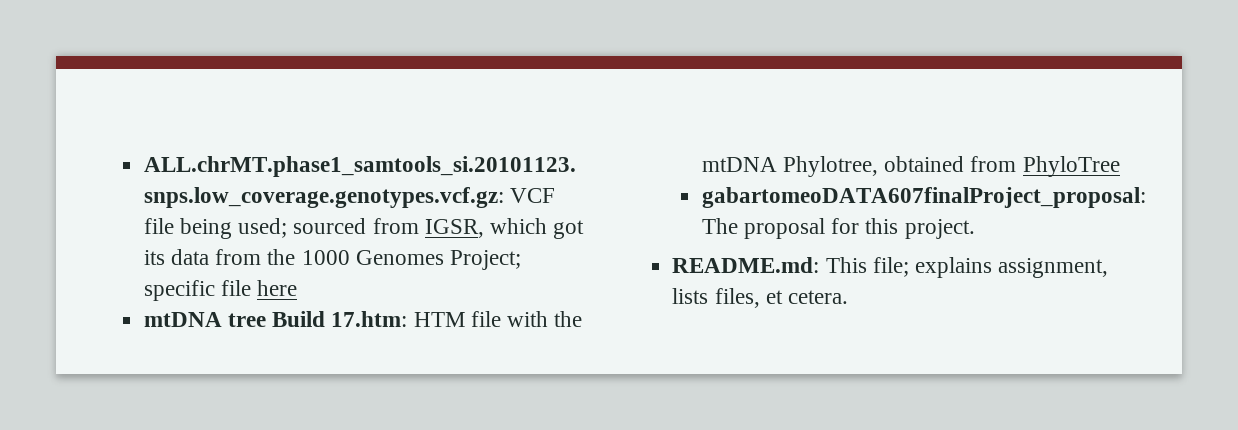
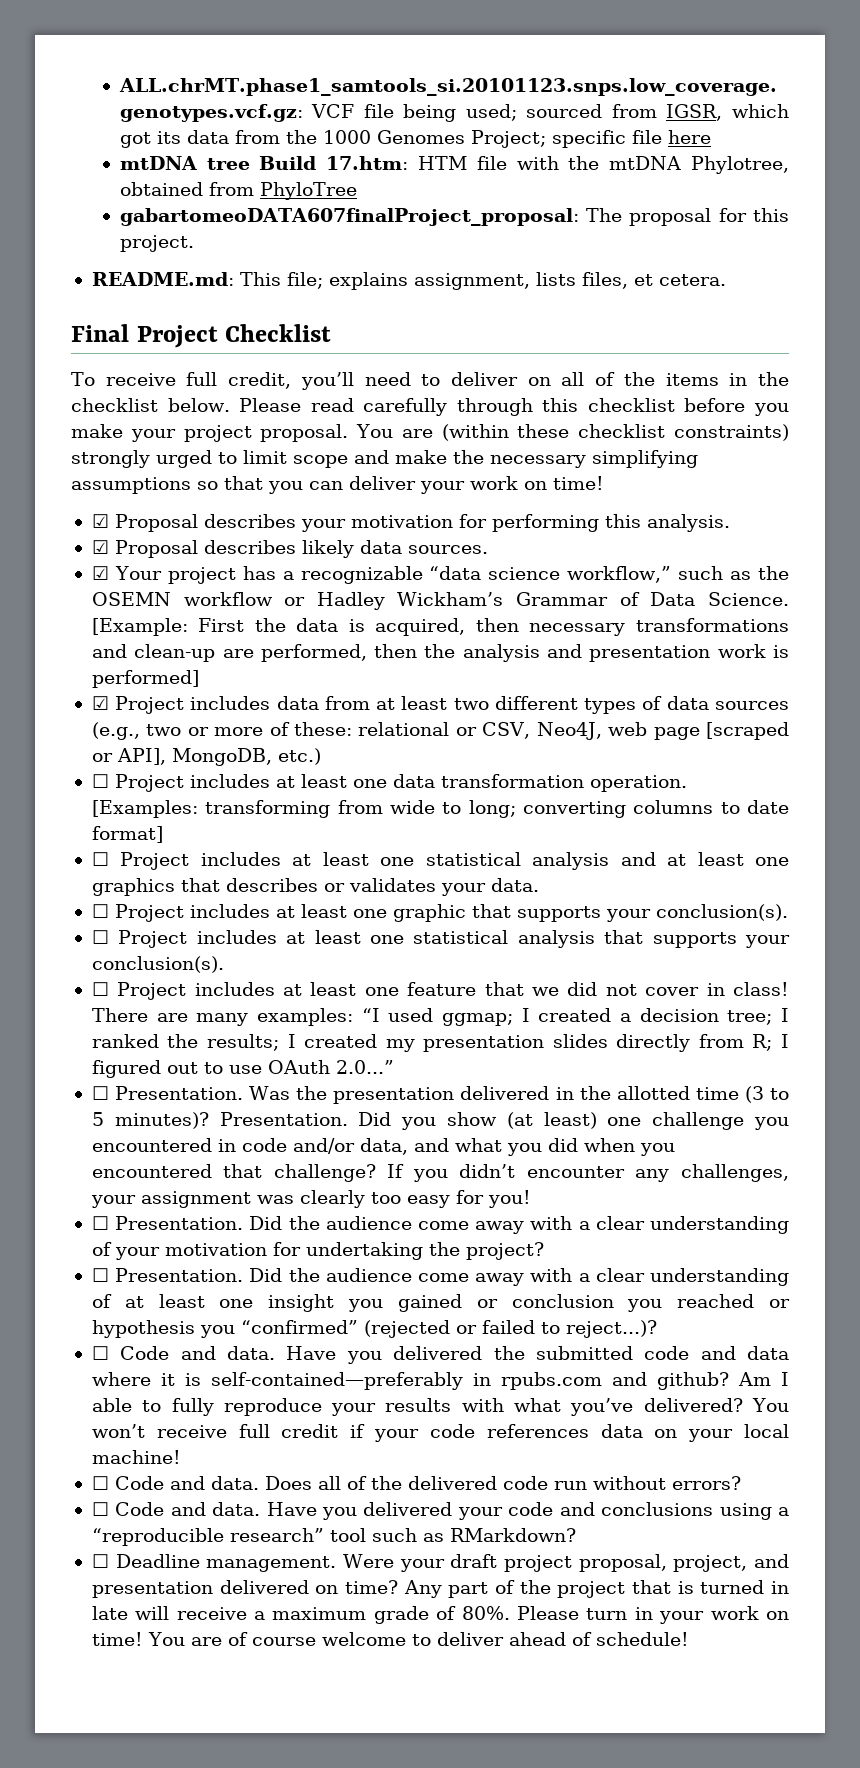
+ Final Project Checklist
+ To receive full credit, you’ll need to deliver on all of the items in the checklist below. Please read carefully through this checklist before you make your project proposal. You are (within these checklist constraints) strongly urged to limit scope and make the necessary simplifying assumptions so that you can deliver your work on time!
+ ☑ Proposal describes your motivation for performing this analysis.
+ ☑ Proposal describes likely data sources.
+ ☑ Your project has a recognizable “data science workflow,” such as the OSEMN workflow or Hadley Wickham’s Grammar of Data Science. [Example: First the data is acquired, then necessary transformations and clean-up are performed, then the analysis and presentation work is performed]
+ ☑ Project includes data from at least two different types of data sources (e.g., two or more of these: relational or CSV, Neo4J, web page [scraped or API], MongoDB, etc.)
+ ☐ Project includes at least one data transformation operation. [Examples: transforming from wide to long; converting columns to date format]
+ ☐ Project includes at least one statistical analysis and at least one graphics that describes or validates your data.
+ ☐ Project includes at least one graphic that supports your conclusion(s).
+ ☐ Project includes at least one statistical analysis that supports your conclusion(s).
+ ☐ Project includes at least one feature that we did not cover in class! There are many examples: “I used ggmap; I created a decision tree; I ranked the results; I created my presentation slides directly from R; I figured out to use OAuth 2.0...”
+ ☐ Presentation. Was the presentation delivered in the allotted time (3 to 5 minutes)? Presentation. Did you show (at least) one challenge you encountered in code and/or data, and what you did when you encountered that challenge? If you didn’t encounter any challenges, your assignment was clearly too easy for you!
+ ☐ Presentation. Did the audience come away with a clear understanding of your motivation for undertaking the project?
+ ☐ Presentation. Did the audience come away with a clear understanding of at least one insight you gained or conclusion you reached or hypothesis you “confirmed” (rejected or failed to reject...)?
+ ☐ Code and data. Have you delivered the submitted code and data where it is self-contained—preferably in rpubs.com and github? Am I able to fully reproduce your results with what you’ve delivered? You won’t receive full credit if your code references data on your local machine!
+ ☐ Code and data. Does all of the delivered code run without errors?
+ ☐ Code and data. Have you delivered your code and conclusions using a “reproducible research” tool such as RMarkdown?
+ ☐ Deadline management. Were your draft project proposal, project, and presentation delivered on time? Any part of the project that is turned in late will receive a maximum grade of 80%. Please turn in your work on time! You are of course welcome to deliver ahead of schedule!

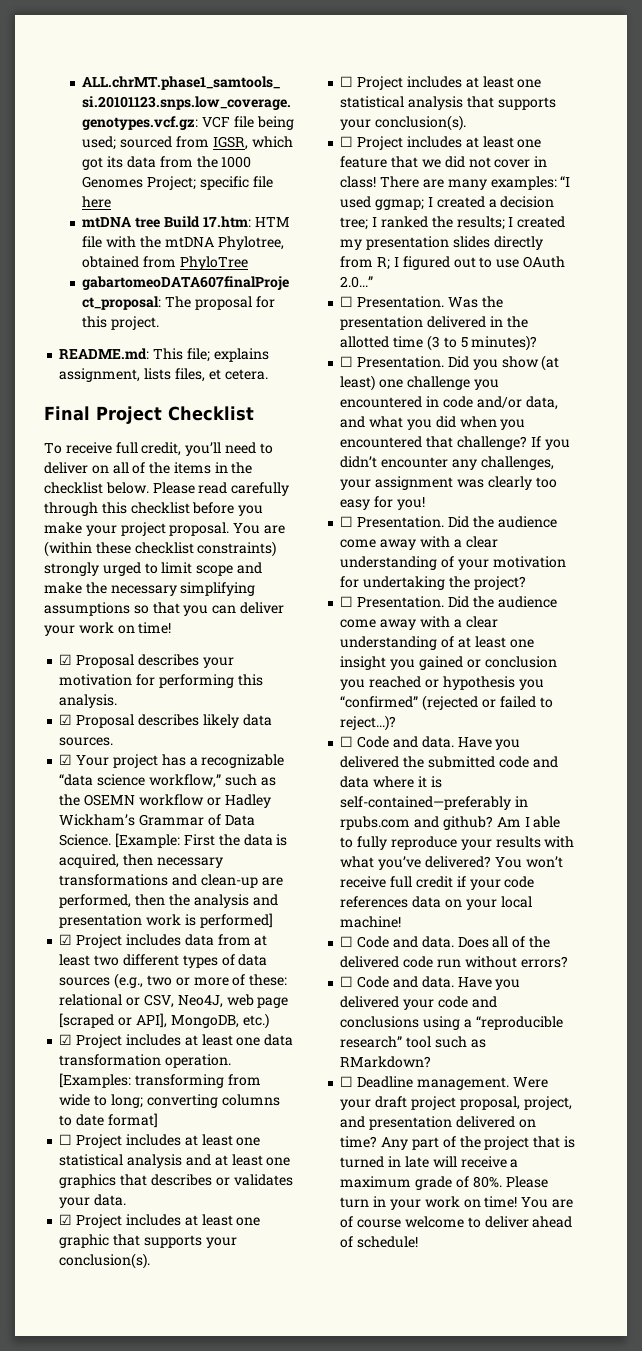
- ☐ Project includes at least one data transformation operation.
+ ☑ Project includes at least one data transformation operation.
- ☐ Project includes at least one graphic that supports your conclusion(s).
+ ☑ Project includes at least one graphic that supports your conclusion(s).
- Was the presentation delivered in the allotted time (3 to 5 minutes)? Presentation.
+ Was the presentation delivered in the allotted time (3 to 5 minutes)?
+ ☐ Presentation.

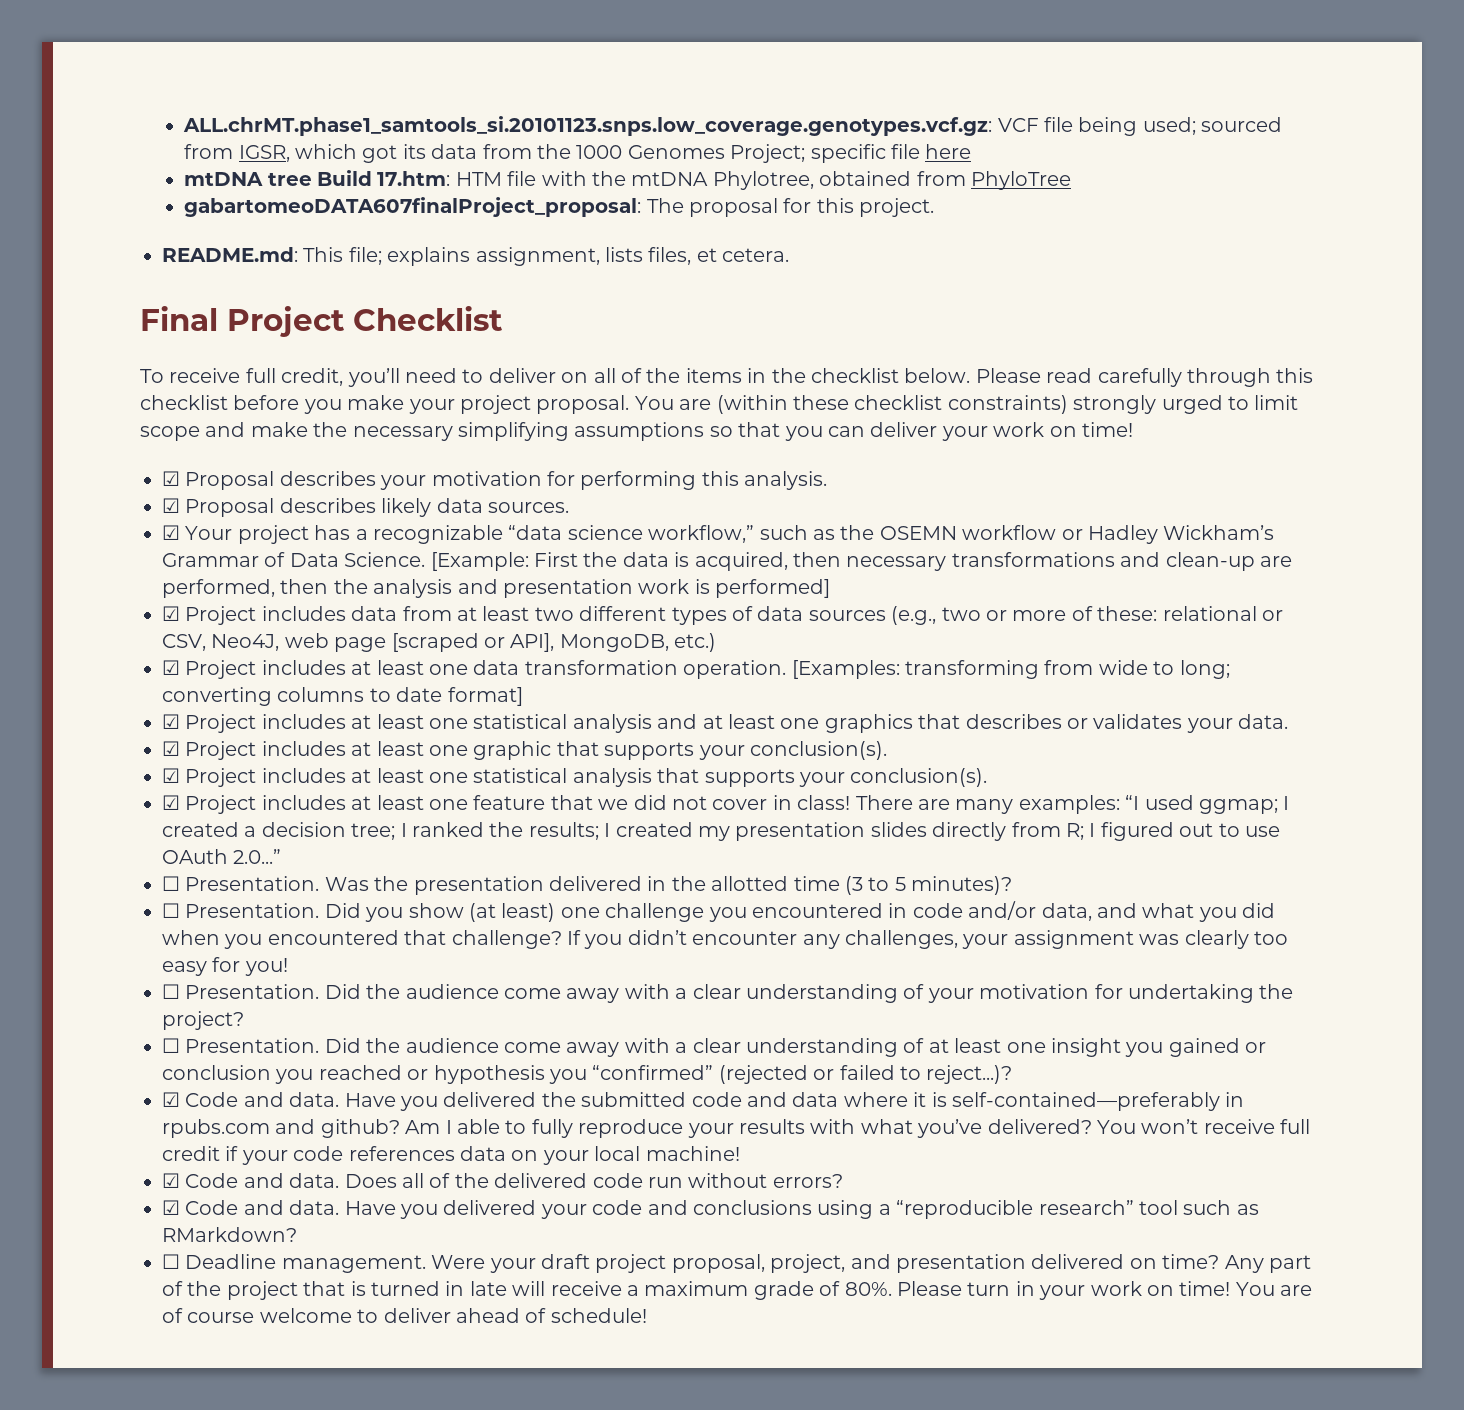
- ☐ Project includes at least one statistical analysis and at least one graphics that describes or validates your data.
+ ☑ Project includes at least one statistical analysis and at least one graphics that describes or validates your data.
- ☐ Project includes at least one statistical analysis that supports your conclusion(s).
+ ☑ Project includes at least one statistical analysis that supports your conclusion(s).
- ☐ Project includes at least one feature that we did not cover in class!
+ ☑ Project includes at least one feature that we did not cover in class!
  Did the audience come away with a clear understanding of at least one insight you gained or conclusion you reached or hypothesis you “confirmed” (rejected or failed to reject...)?
- ☐ Code and data.
+ ☑ Code and data.
  You won’t receive full credit if your code references data on your local machine!
- ☐ Code and data.
+ ☑ Code and data.
  Does all of the delivered code run without errors?
- ☐ Code and data.
+ ☑ Code and data.

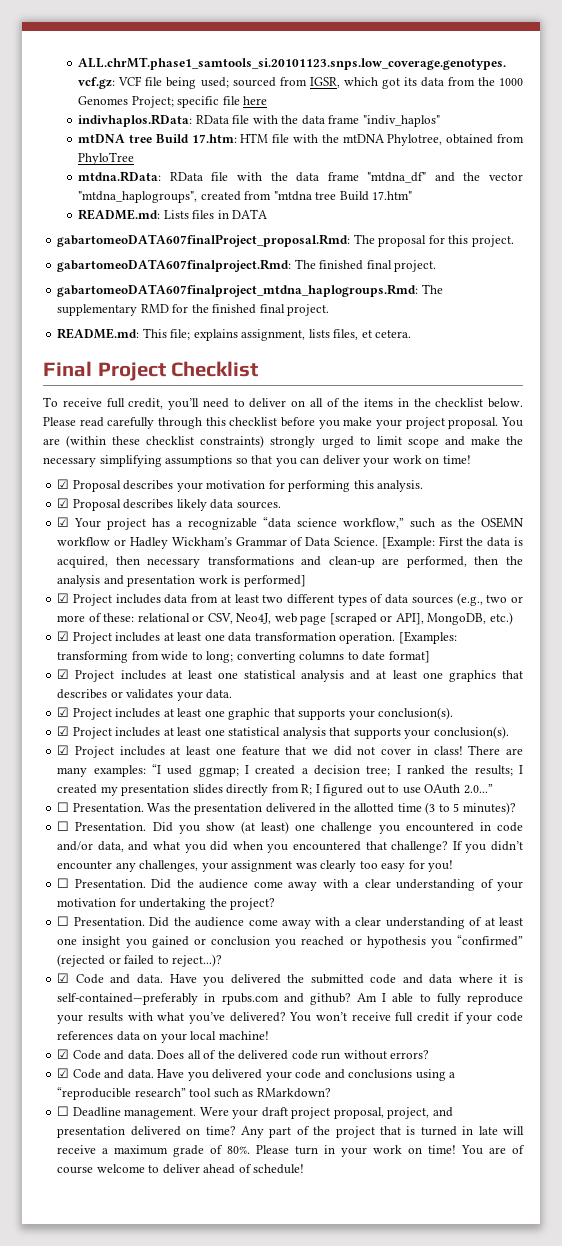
+ indivhaplos.RData: RData file with the data frame "indiv_haplos"
- gabartomeoDATA607finalProject_proposal: The proposal for this project.
+ mtdna.RData: RData file with the data frame "mtdna_df" and the vector "mtdna_haplogroups", created from "mtdna tree Build 17.htm"
+ README.md: Lists files in DATA
+ gabartomeoDATA607finalProject_proposal.Rmd: The proposal for this project.
+ gabartomeoDATA607finalproject.Rmd: The finished final project.
+ gabartomeoDATA607finalproject_mtdna_haplogroups.Rmd: The supplementary RMD for the finished final project.

